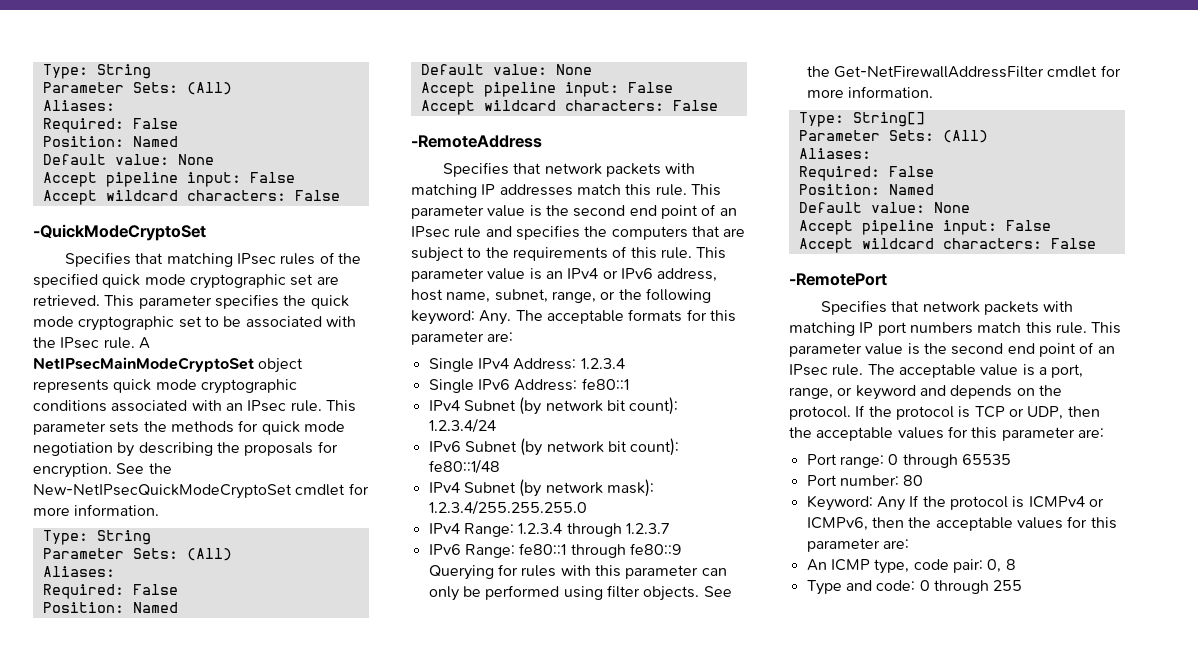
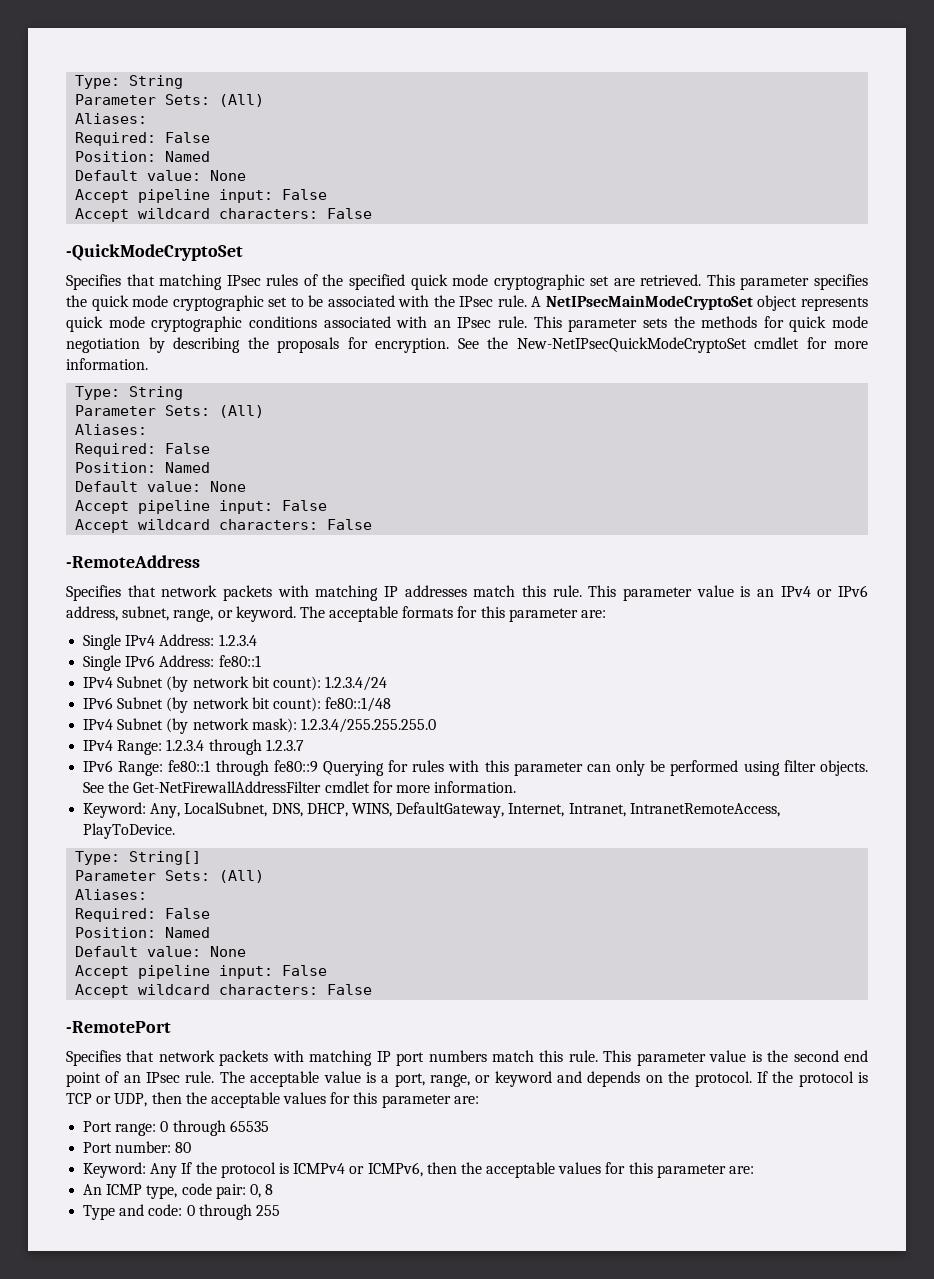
- This parameter value is the second end point of an IPsec rule and specifies the computers that are subject to the requirements of this rule. This parameter value is an IPv4 or IPv6 address, host name, subnet, range, or the following keyword: Any. The acceptable formats for this parameter are:
+ This parameter value is an IPv4 or IPv6 address, subnet, range, or keyword. The acceptable formats for this parameter are:
+ Keyword: Any, LocalSubnet, DNS, DHCP, WINS, DefaultGateway, Internet, Intranet, IntranetRemoteAccess, PlayToDevice.

